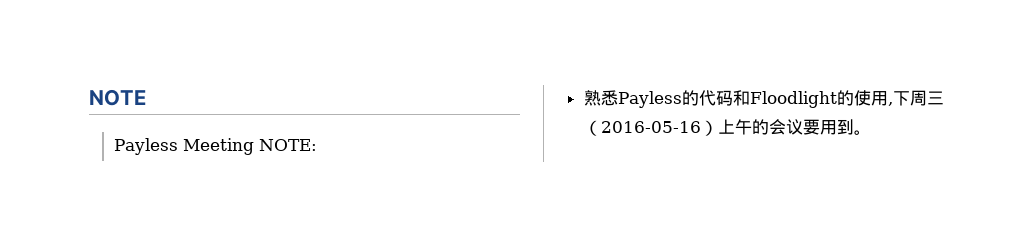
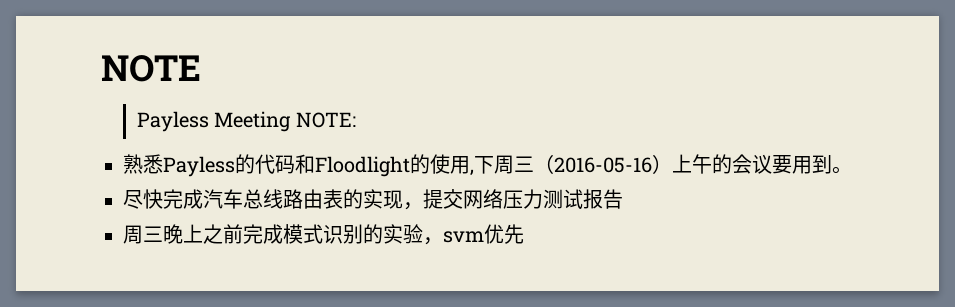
+ 尽快完成汽车总线路由表的实现，提交网络压力测试报告
+ 周三晚上之前完成模式识别的实验，svm优先

